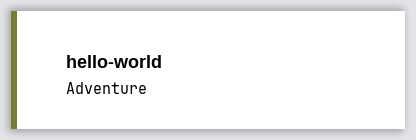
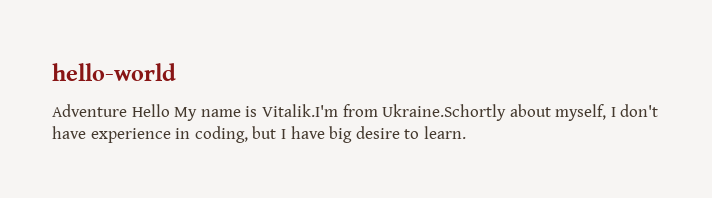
- Adventure
+ Adventure Hello My name is Vitalik.I'm from Ukraine.Schortly about myself, I don't have experience in coding, but I have big desire to learn.

